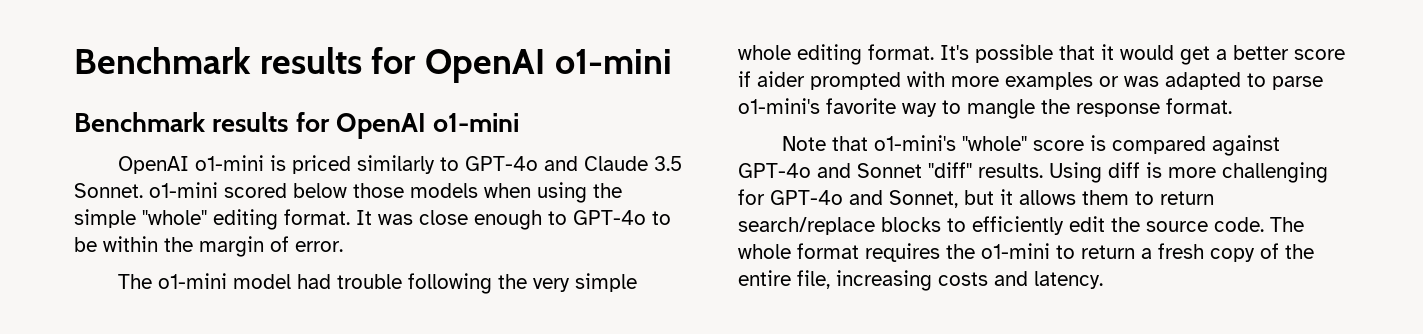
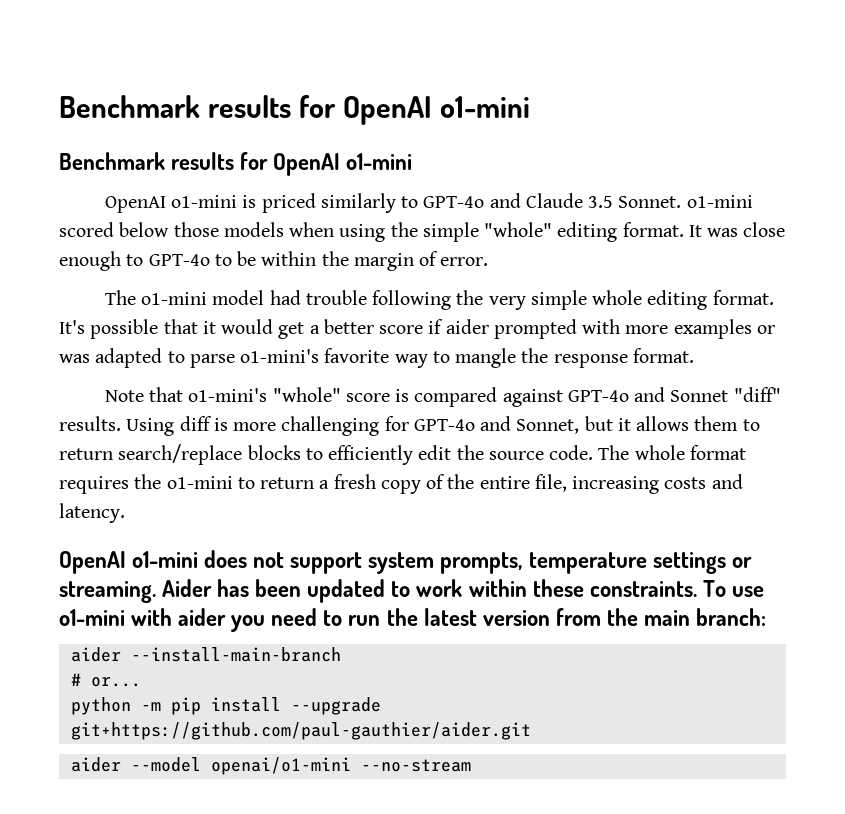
+ OpenAI o1-mini does not support system prompts, temperature settings or streaming. Aider has been updated to work within these constraints. To use o1-mini with aider you need to run the latest version from the main branch:
+ aider --install-main-branch
+ # or...
+ python -m pip install --upgrade git+https://github.com/paul-gauthier/aider.git
+ aider --model openai/o1-mini --no-stream

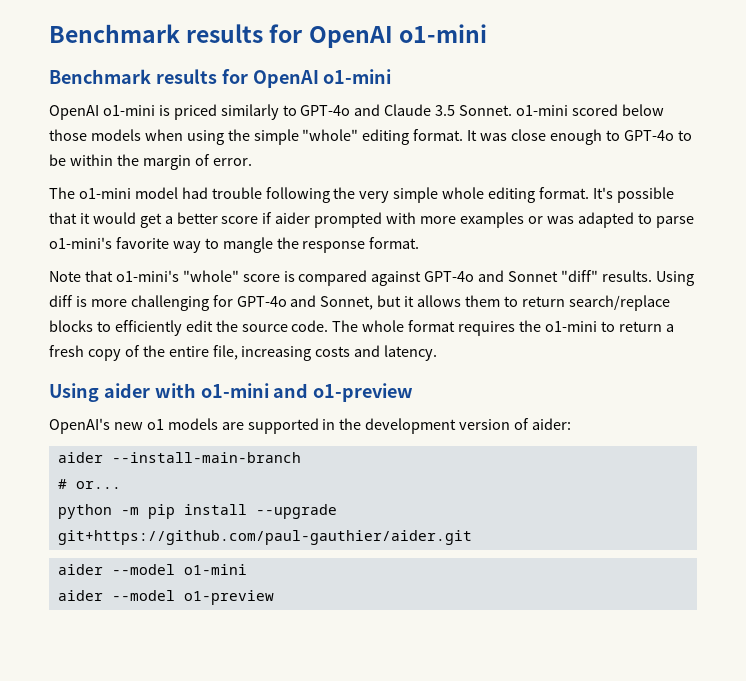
- OpenAI o1-mini does not support system prompts, temperature settings or streaming. Aider has been updated to work within these constraints. To use o1-mini with aider you need to run the latest version from the main branch:
+ Using aider with o1-mini and o1-preview
+ OpenAI's new o1 models are supported in the development version of aider:
- aider --model openai/o1-mini --no-stream
+ aider --model o1-mini
+ aider --model o1-preview

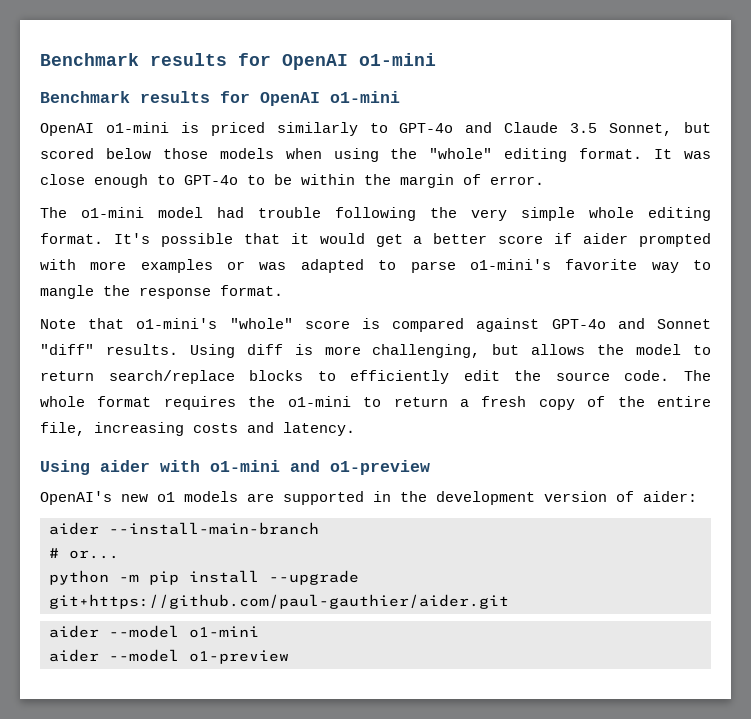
- OpenAI o1-mini is priced similarly to GPT-4o and Claude 3.5 Sonnet. o1-mini scored below those models when using the simple "whole" editing format.
+ OpenAI o1-mini is priced similarly to GPT-4o and Claude 3.5 Sonnet, but scored below those models when using the "whole" editing format.
- Using diff is more challenging for GPT-4o and Sonnet, but it allows them to return search/replace blocks to efficiently edit the source code.
+ Using diff is more challenging, but allows the model to return search/replace blocks to efficiently edit the source code.

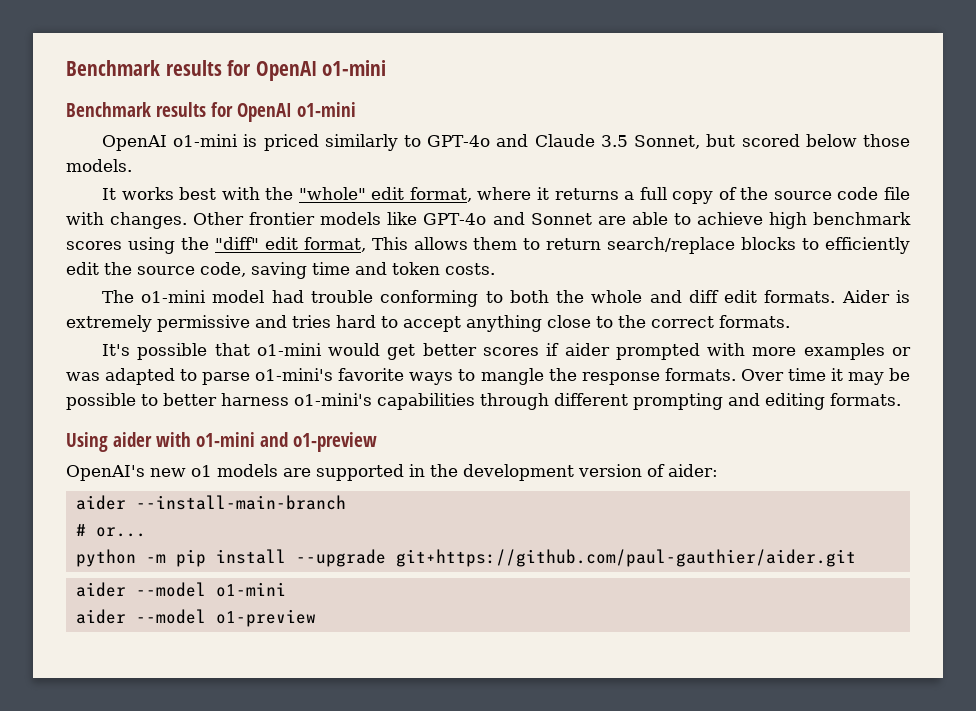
- OpenAI o1-mini is priced similarly to GPT-4o and Claude 3.5 Sonnet, but scored below those models when using the "whole" editing format. It was close enough to GPT-4o to be within the margin of error.
+ OpenAI o1-mini is priced similarly to GPT-4o and Claude 3.5 Sonnet, but scored below those models.
+ It works best with the "whole" edit format, where it returns a full copy of the source code file with changes. Other frontier models like GPT-4o and Sonnet are able to achieve high benchmark scores using the "diff" edit format, This allows them to return search/replace blocks to efficiently edit the source code, saving time and token costs.
- The o1-mini model had trouble following the very simple whole editing format. It's possible that it would get a better score if aider prompted with more examples or was adapted to parse o1-mini's favorite way to mangle the response format.
- Note that o1-mini's "whole" score is compared against GPT-4o and Sonnet "diff" results. Using diff is more challenging, but allows the model to return search/replace blocks to efficiently edit the source code. The whole format requires the o1-mini to return a fresh copy of the entire file, increasing costs and latency.
+ The o1-mini model had trouble conforming to both the whole and diff edit formats. Aider is extremely permissive and tries hard to accept anything close to the correct formats.
+ It's possible that o1-mini would get better scores if aider prompted with more examples or was adapted to parse o1-mini's favorite ways to mangle the response formats. Over time it may be possible to better harness o1-mini's capabilities through different prompting and editing formats.

